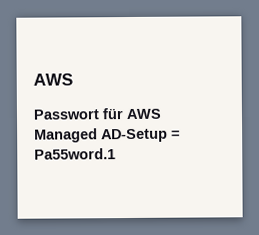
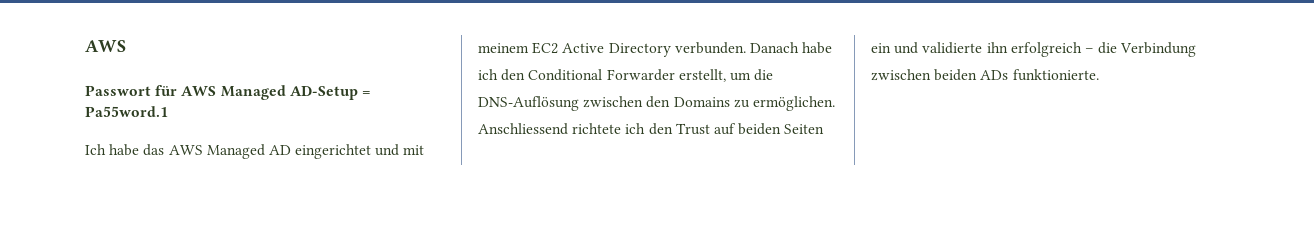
+ Ich habe das AWS Managed AD eingerichtet und mit meinem EC2 Active Directory verbunden. Danach habe ich den Conditional Forwarder erstellt, um die DNS-Auflösung zwischen den Domains zu ermöglichen. Anschliessend richtete ich den Trust auf beiden Seiten ein und validierte ihn erfolgreich – die Verbindung zwischen beiden ADs funktionierte.

